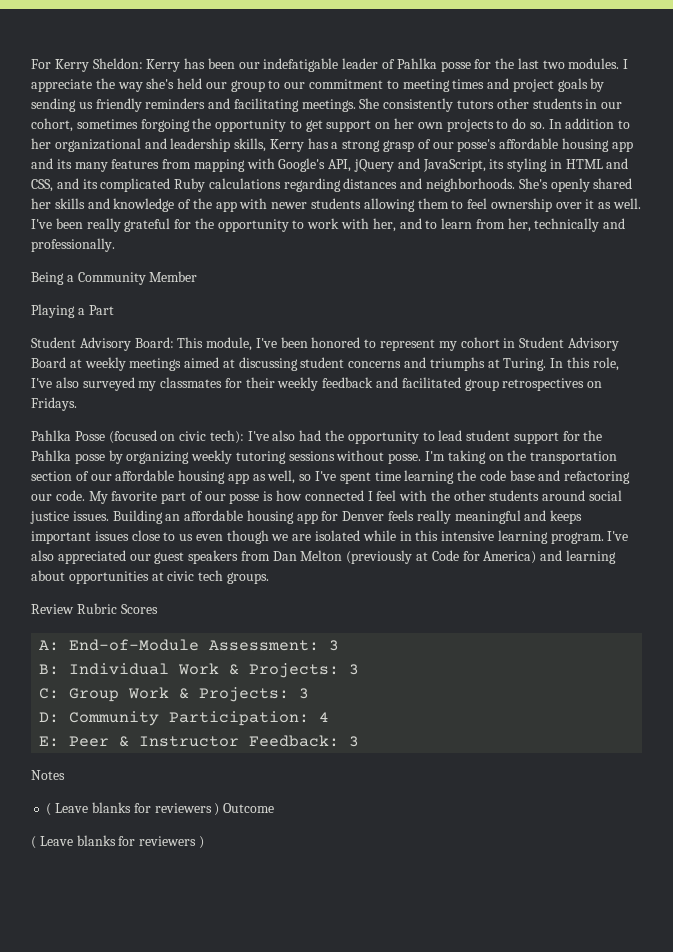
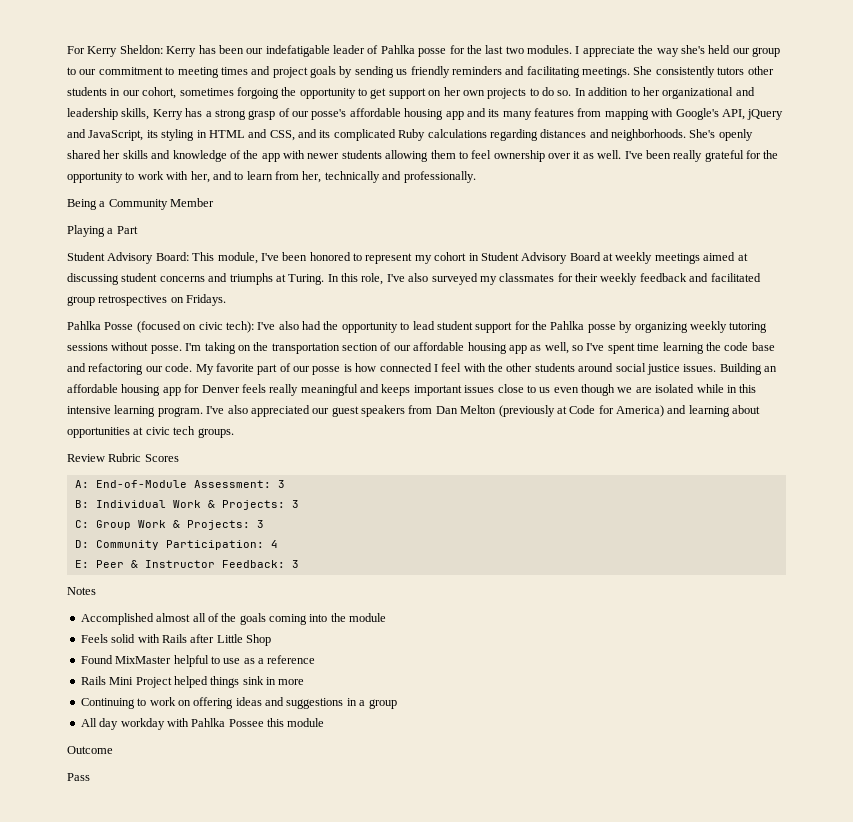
- ( Leave blanks for reviewers ) Outcome
- ( Leave blanks for reviewers )
+ Accomplished almost all of the goals coming into the module
+ Feels solid with Rails after Little Shop
+ Found MixMaster helpful to use as a reference
+ Rails Mini Project helped things sink in more
+ Continuing to work on offering ideas and suggestions in a group
+ All day workday with Pahlka Possee this module
+ Outcome
+ Pass

